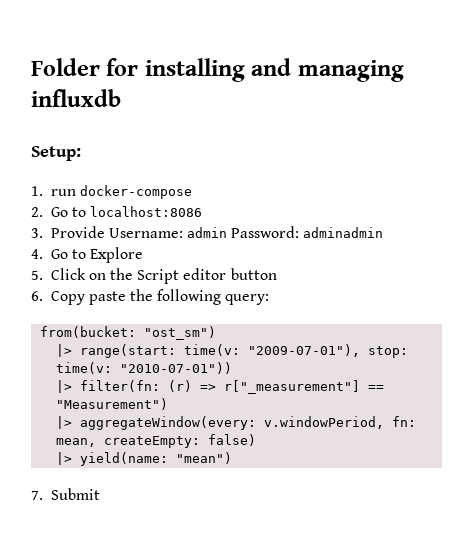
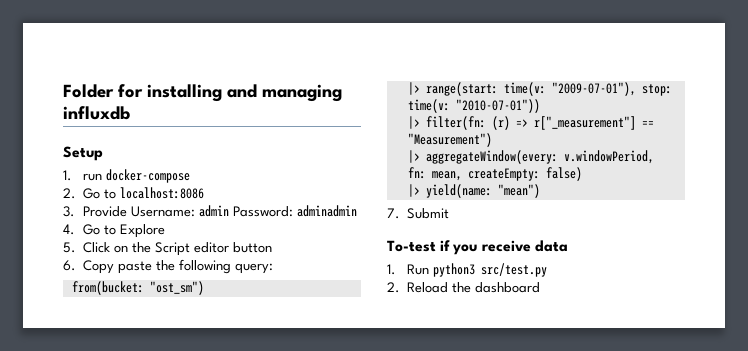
- Setup:
+ Setup
+ To-test if you receive data
+ 1. Run python3 src/test.py
+ 2. Reload the dashboard

